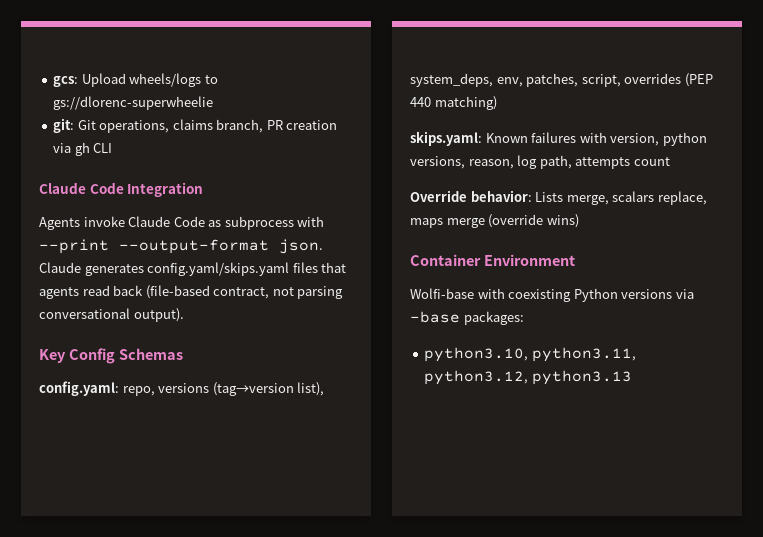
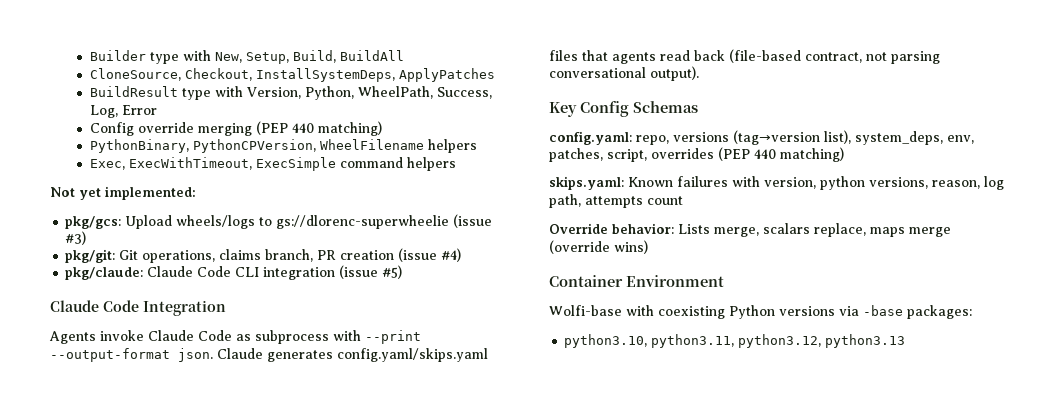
- gcs: Upload wheels/logs to gs://dlorenc-superwheelie
- git: Git operations, claims branch, PR creation via gh CLI
+ Builder type with New, Setup, Build, BuildAll
+ CloneSource, Checkout, InstallSystemDeps, ApplyPatches
+ BuildResult type with Version, Python, WheelPath, Success, Log, Error
+ Config override merging (PEP 440 matching)
+ PythonBinary, PythonCPVersion, WheelFilename helpers
+ Exec, ExecWithTimeout, ExecSimple command helpers
+ Not yet implemented:
+ pkg/gcs: Upload wheels/logs to gs://dlorenc-superwheelie (issue #3)
+ pkg/git: Git operations, claims branch, PR creation (issue #4)
+ pkg/claude: Claude Code CLI integration (issue #5)

